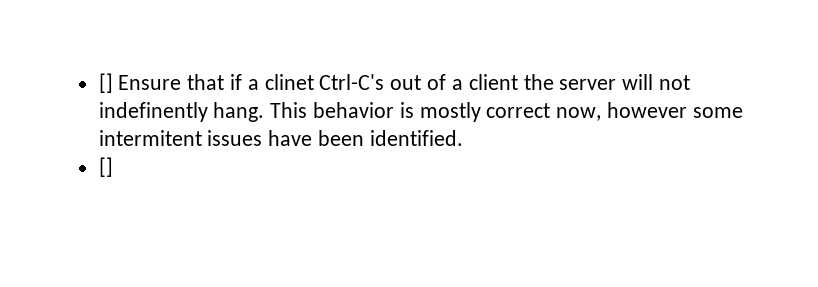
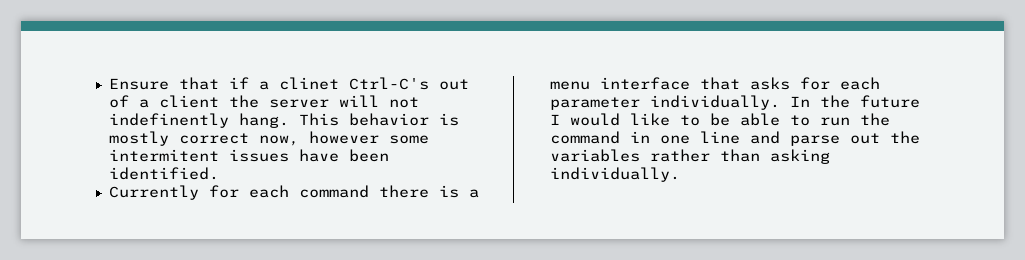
- [] Ensure that if a clinet Ctrl-C's out of a client the server will not indefinently hang.
+ Ensure that if a clinet Ctrl-C's out of a client the server will not indefinently hang.
  This behavior is mostly correct now, however some intermitent issues have been identified.
- []
+ Currently for each command there is a menu interface that asks for each parameter individually. In the future I would like to be able to run the command in one line and parse out the variables rather than asking individually.

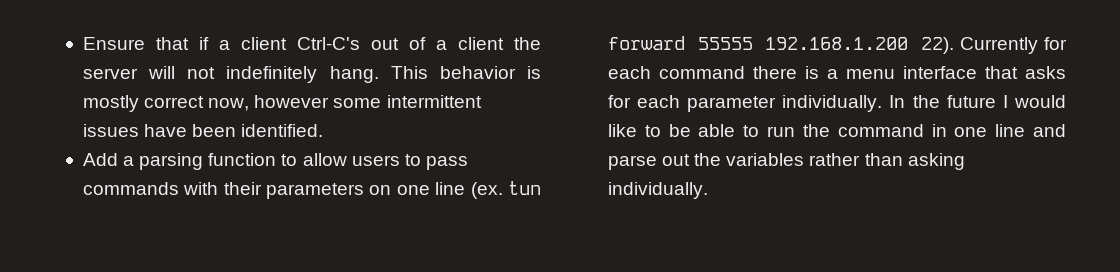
- Ensure that if a clinet Ctrl-C's out of a client the server will not indefinently hang.
+ Ensure that if a client Ctrl-C's out of a client the server will not indefinitely hang.
- This behavior is mostly correct now, however some intermitent issues have been identified.
+ This behavior is mostly correct now, however some intermittent issues have been identified.
+ Add a parsing function to allow users to pass commands with their parameters on one line (ex. tun forward 55555 192.168.1.200 22).

